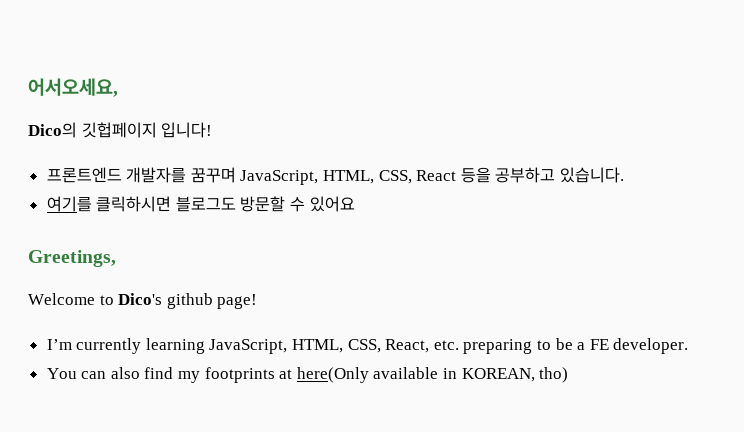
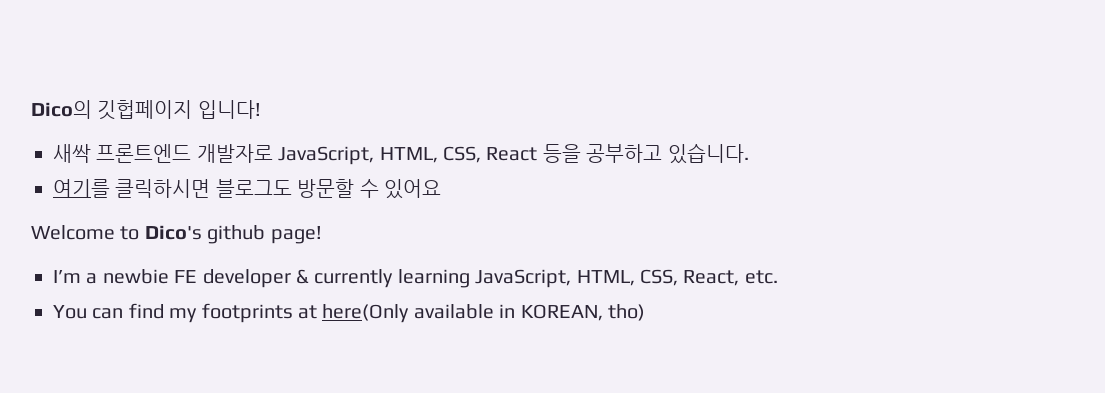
- 어서오세요,
- 프론트엔드 개발자를 꿈꾸며 JavaScript, HTML, CSS, React 등을 공부하고 있습니다.
+ 새싹 프론트엔드 개발자로 JavaScript, HTML, CSS, React 등을 공부하고 있습니다.
- Greetings,
- I’m currently learning JavaScript, HTML, CSS, React, etc. preparing to be a FE developer.
+ I’m a newbie FE developer & currently learning JavaScript, HTML, CSS, React, etc.
- You can also find my footprints at here(Only available in KOREAN, tho)
+ You can find my footprints at here(Only available in KOREAN, tho)

